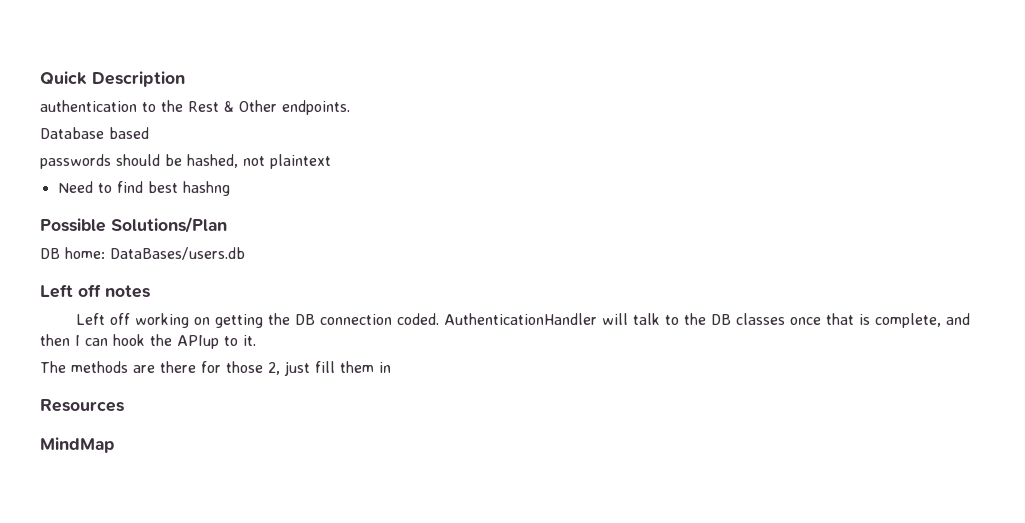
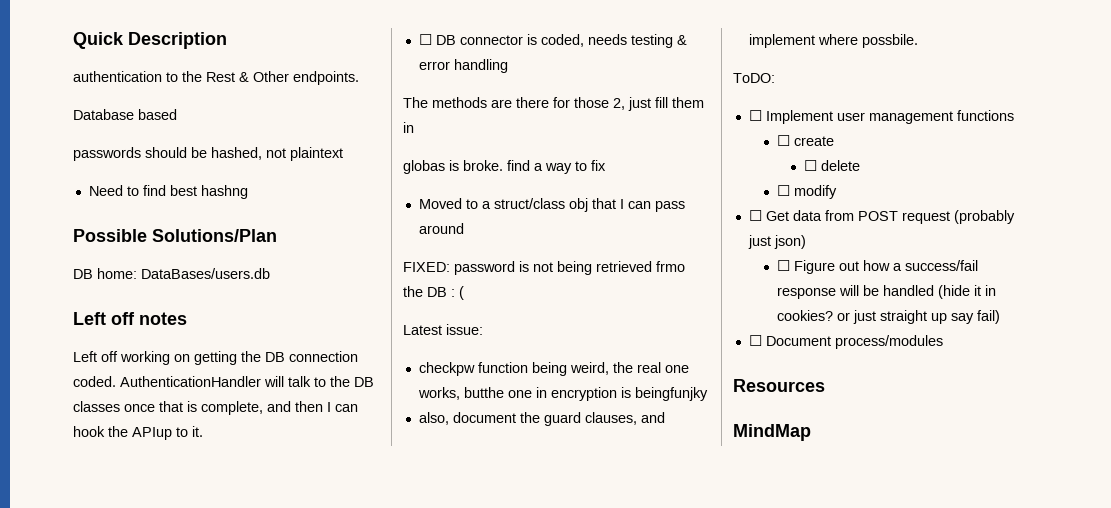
+ ☐ DB connector is coded, needs testing & error handling
+ globas is broke. find a way to fix
+ Moved to a struct/class obj that I can pass around
+ FIXED: password is not being retrieved frmo the DB : (
+ Latest issue:
+ checkpw function being weird, the real one works, butthe one in encryption is beingfunjky
+ also, document the guard clauses, and implement where possbile.
+ ToDO:
+ ☐ Implement user management functions
+ ☐ create
+ ☐ delete
+ ☐ modify
+ ☐ Get data from POST request (probably just json)
+ ☐ Figure out how a success/fail response will be handled (hide it in cookies? or just straight up say fail)
+ ☐ Document process/modules

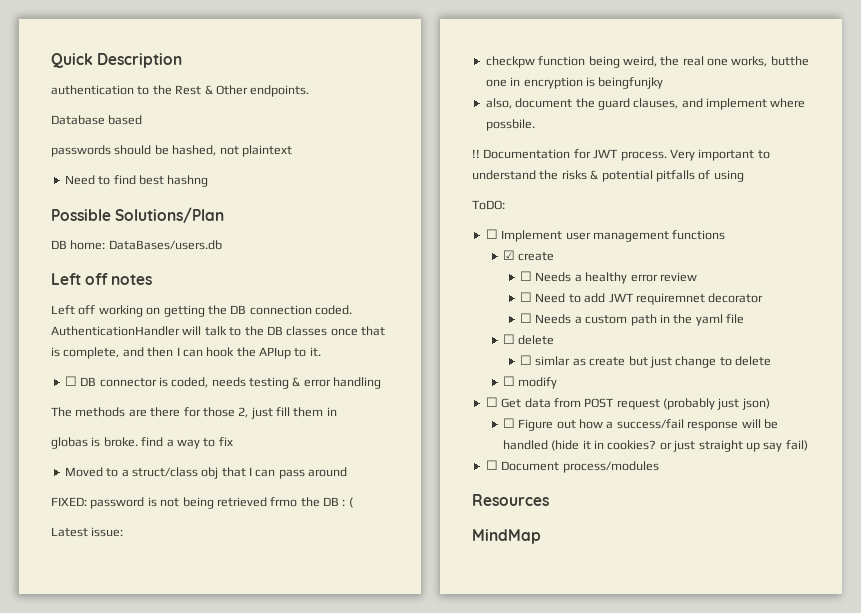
+ !! Documentation for JWT process. Very important to understand the risks & potential pitfalls of using
- ☐ create
+ ☑ create
+ ☐ Needs a healthy error review
+ ☐ Need to add JWT requiremnet decorator
+ ☐ Needs a custom path in the yaml file
  ☐ delete
+ ☐ simlar as create but just change to delete

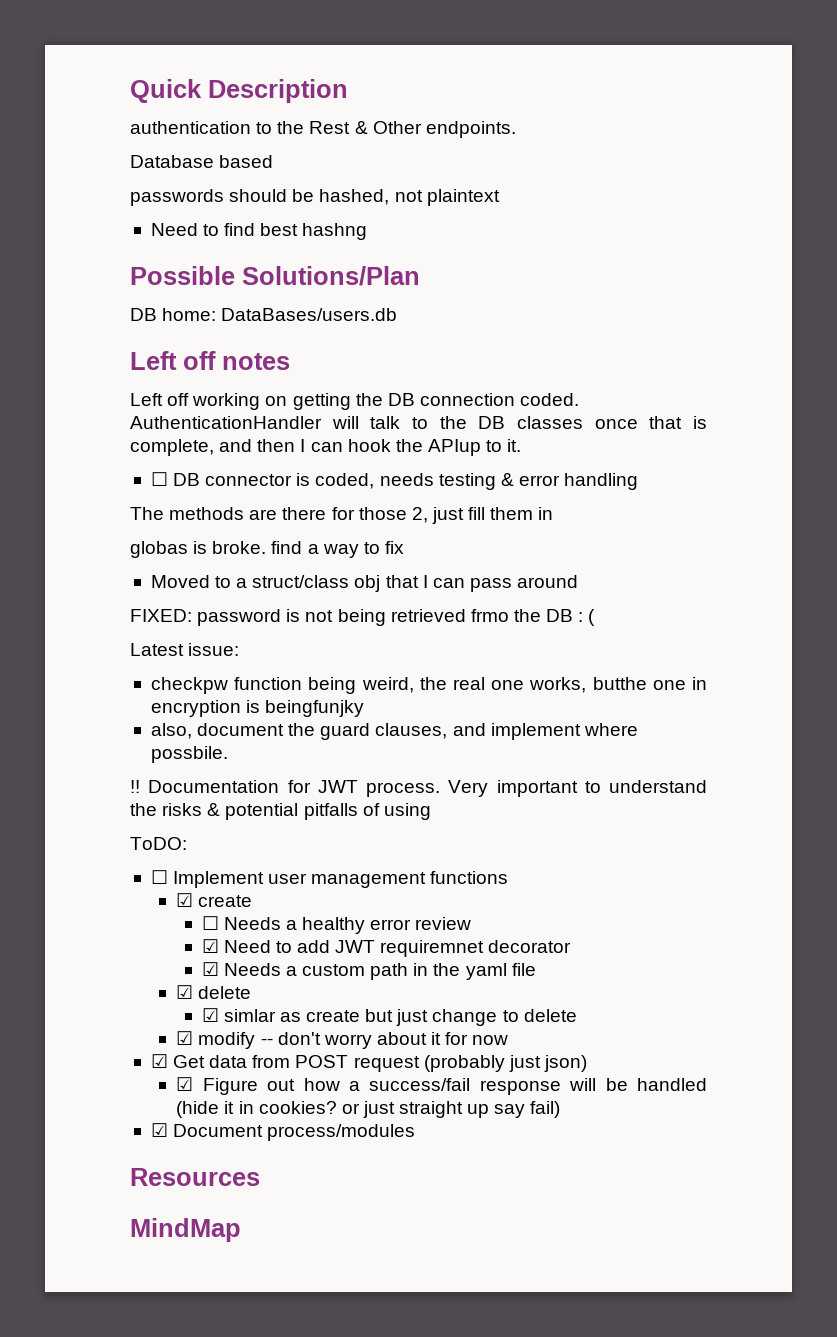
- ☐ Need to add JWT requiremnet decorator
+ ☑ Need to add JWT requiremnet decorator
- ☐ Needs a custom path in the yaml file
+ ☑ Needs a custom path in the yaml file
- ☐ delete
- ☐ simlar as create but just change to delete
+ ☑ delete
+ ☑ simlar as create but just change to delete
- ☐ modify
- ☐ Get data from POST request (probably just json)
+ ☑ modify -- don't worry about it for now
+ ☑ Get data from POST request (probably just json)
- ☐ Figure out how a success/fail response will be handled (hide it in cookies? or just straight up say fail)
+ ☑ Figure out how a success/fail response will be handled (hide it in cookies? or just straight up say fail)
- ☐ Document process/modules
+ ☑ Document process/modules

